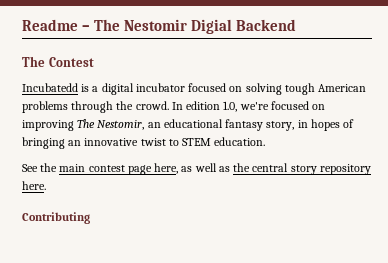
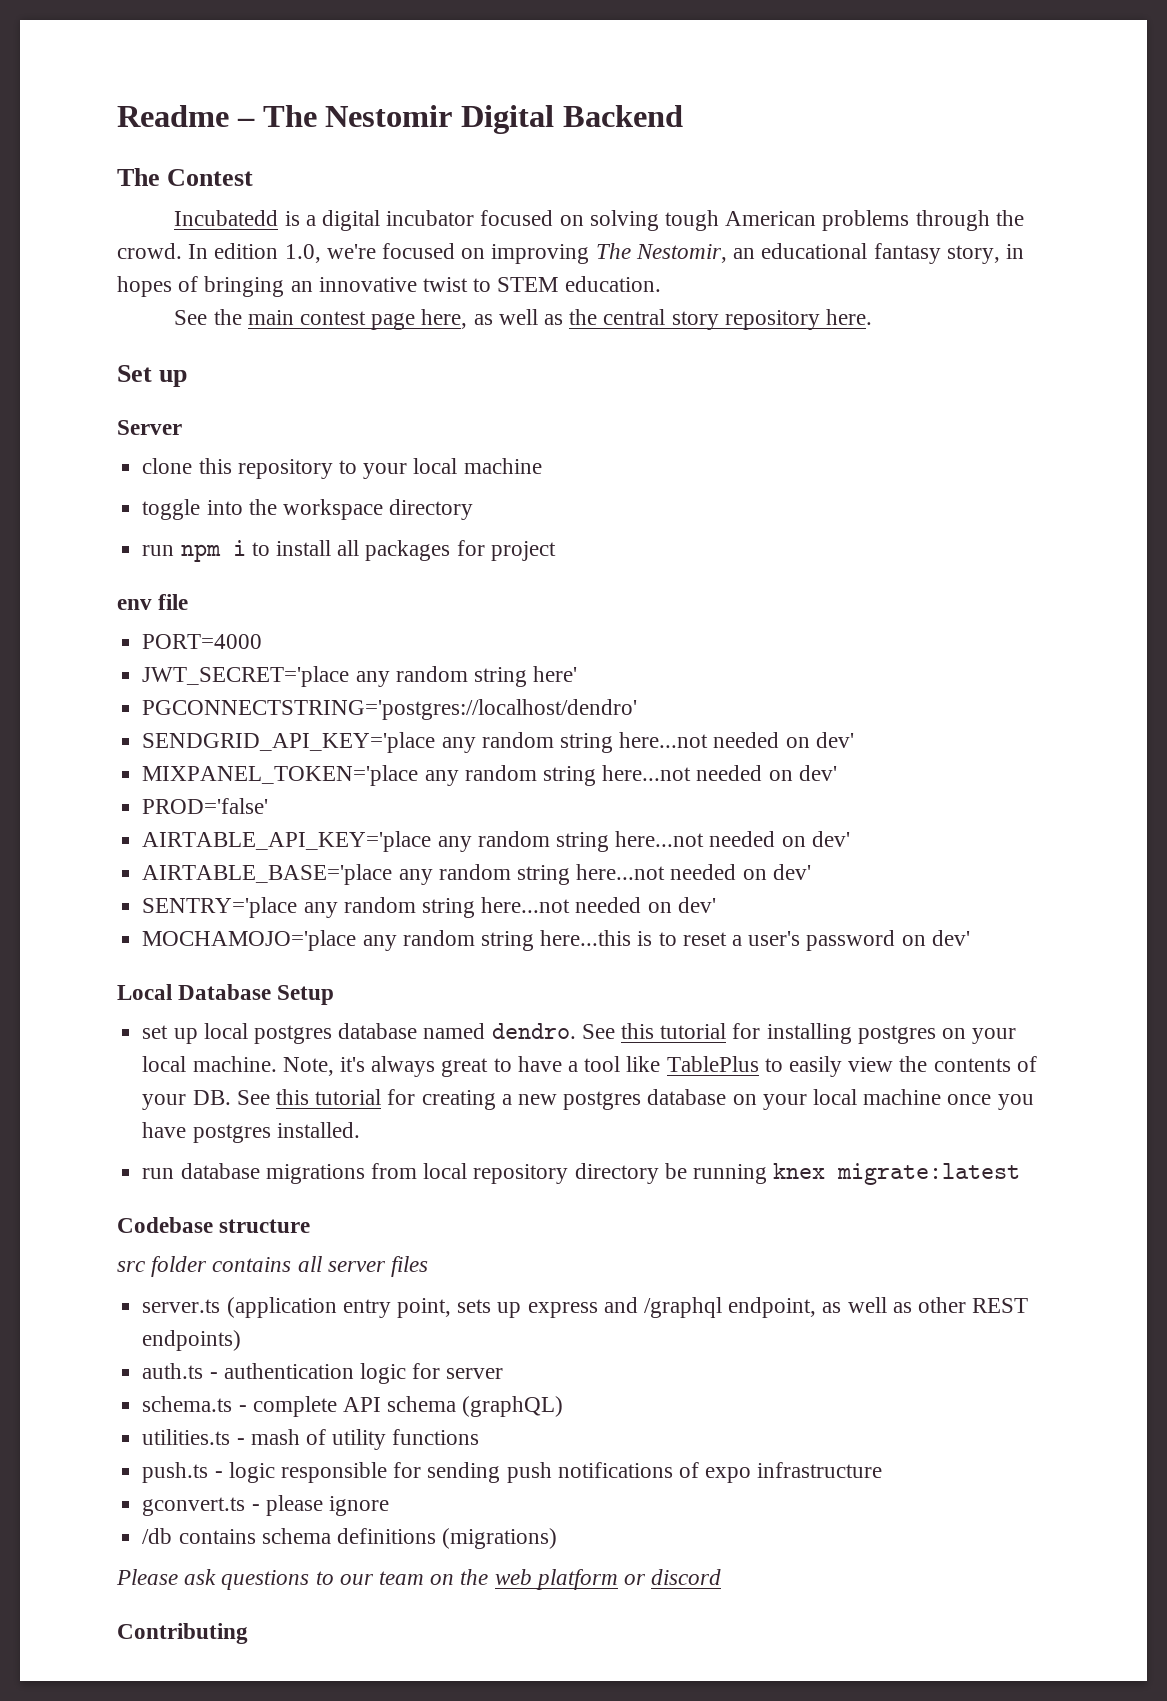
- Readme – The Nestomir Digial Backend
+ Readme – The Nestomir Digital Backend
+ Set up
+ Server
+ clone this repository to your local machine
+ toggle into the workspace directory
+ run npm i to install all packages for project
+ env file
+ PORT=4000
+ JWT_SECRET='place any random string here'
+ PGCONNECTSTRING='postgres://localhost/dendro'
+ SENDGRID_API_KEY='place any random string here...not needed on dev'
+ MIXPANEL_TOKEN='place any random string here...not needed on dev'
+ PROD='false'
+ AIRTABLE_API_KEY='place any random string here...not needed on dev'
+ AIRTABLE_BASE='place any random string here...not needed on dev'
+ SENTRY='place any random string here...not needed on dev'
+ MOCHAMOJO='place any random string here...this is to reset a user's password on dev'
+ Local Database Setup
+ set up local postgres database named dendro. See this tutorial for installing postgres on your local machine. Note, it's always great to have a tool like TablePlus to easily view the contents of your DB. See this tutorial for creating a new postgres database on your local machine once you have postgres installed.
+ run database migrations from local repository directory be running knex migrate:latest
+ Codebase structure
+ src folder contains all server files
+ server.ts (application entry point, sets up express and /graphql endpoint, as well as other REST endpoints)
+ auth.ts - authentication logic for server
+ schema.ts - complete API schema (graphQL)
+ utilities.ts - mash of utility functions
+ push.ts - logic responsible for sending push notifications of expo infrastructure
+ gconvert.ts - please ignore
+ /db contains schema definitions (migrations)
+ Please ask questions to our team on the web platform or discord

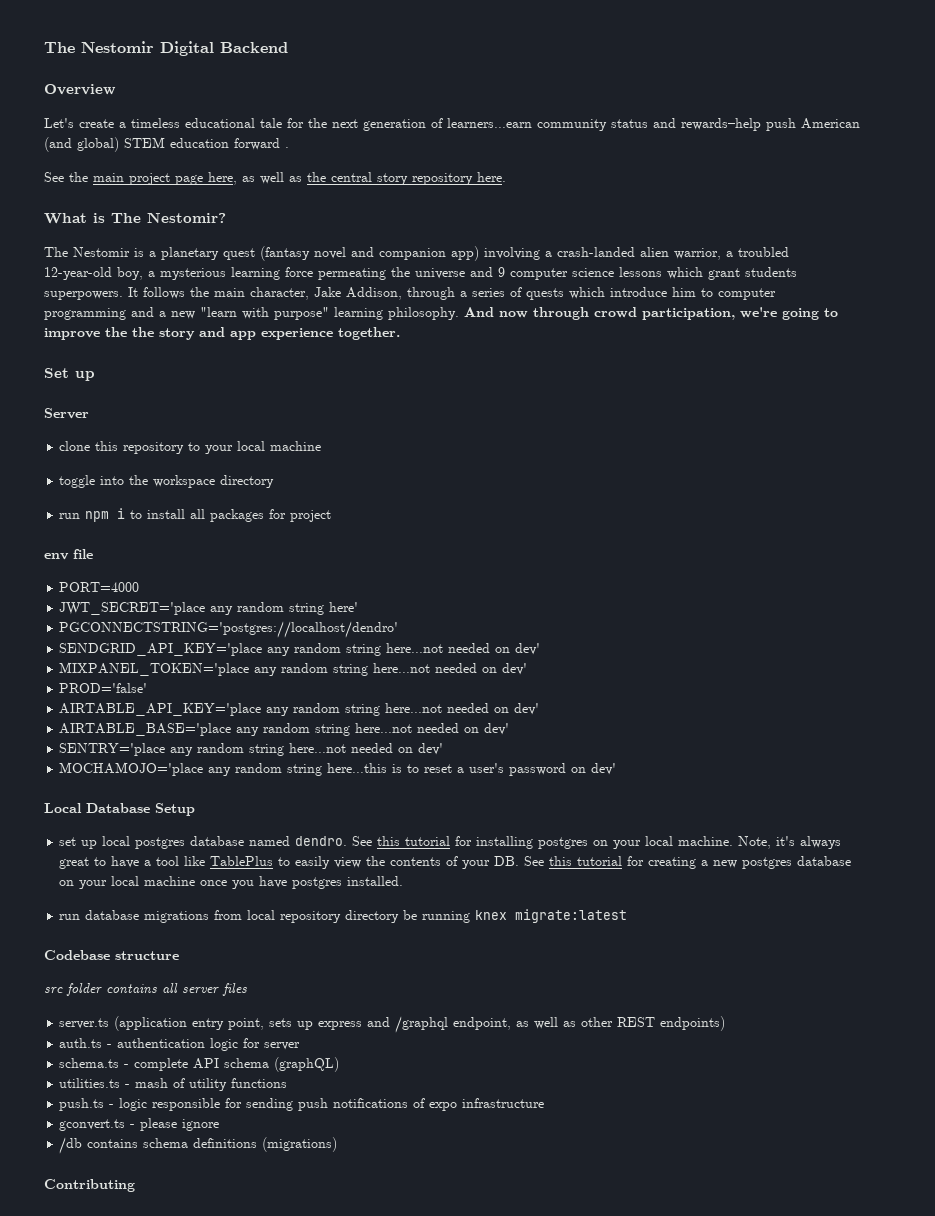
- Readme – The Nestomir Digital Backend
+ The Nestomir Digital Backend
- The Contest
- Incubatedd is a digital incubator focused on solving tough American problems through the crowd. In edition 1.0, we're focused on improving The Nestomir, an educational fantasy story, in hopes of bringing an innovative twist to STEM education.
+ Overview
+ Let's create a timeless educational tale for the next generation of learners...earn community status and rewards–help push American (and global) STEM education forward .
- See the main contest page here, as well as the central story repository here.
+ See the main project page here, as well as the central story repository here.
+ What is The Nestomir?
+ The Nestomir is a planetary quest (fantasy novel and companion app) involving a crash-landed alien warrior, a troubled 12-year-old boy, a mysterious learning force permeating the universe and 9 computer science lessons which grant students superpowers. It follows the main character, Jake Addison, through a series of quests which introduce him to computer programming and a new "learn with purpose" learning philosophy. And now through crowd participation, we're going to improve the the story and app experience together.
- Please ask questions to our team on the web platform or discord

